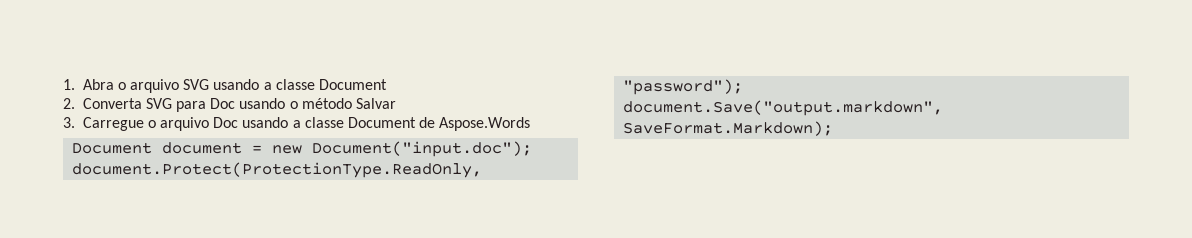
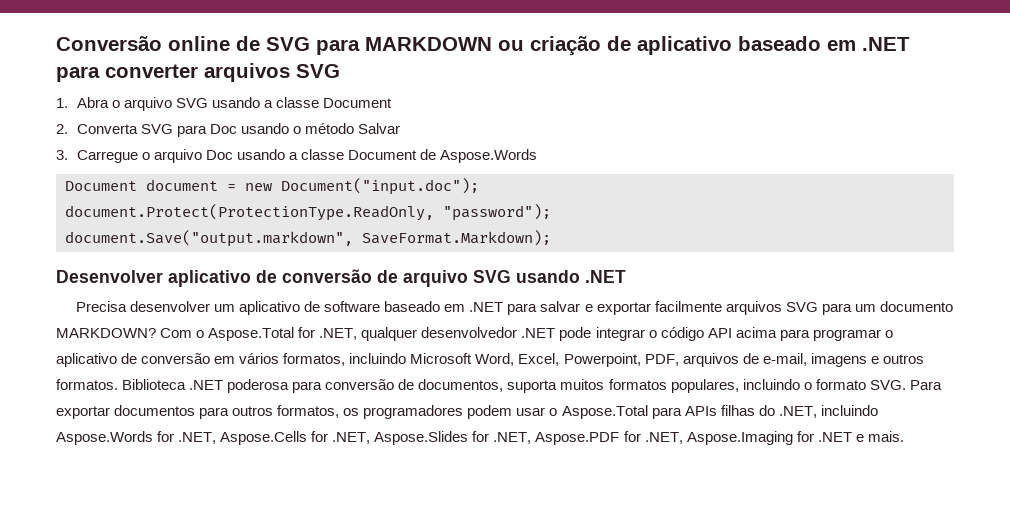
+ Conversão online de SVG para MARKDOWN ou criação de aplicativo baseado em .NET para converter arquivos SVG
+ Desenvolver aplicativo de conversão de arquivo SVG usando .NET
+ Precisa desenvolver um aplicativo de software baseado em .NET para salvar e exportar facilmente arquivos SVG para um documento MARKDOWN? Com o Aspose.Total for .NET, qualquer desenvolvedor .NET pode integrar o código API acima para programar o aplicativo de conversão em vários formatos, incluindo Microsoft Word, Excel, Powerpoint, PDF, arquivos de e-mail, imagens e outros formatos. Biblioteca .NET poderosa para conversão de documentos, suporta muitos formatos populares, incluindo o formato SVG. Para exportar documentos para outros formatos, os programadores podem usar o Aspose.Total para APIs filhas do .NET, incluindo Aspose.Words for .NET, Aspose.Cells for .NET, Aspose.Slides for .NET, Aspose.PDF for .NET, Aspose.Imaging for .NET e mais.

